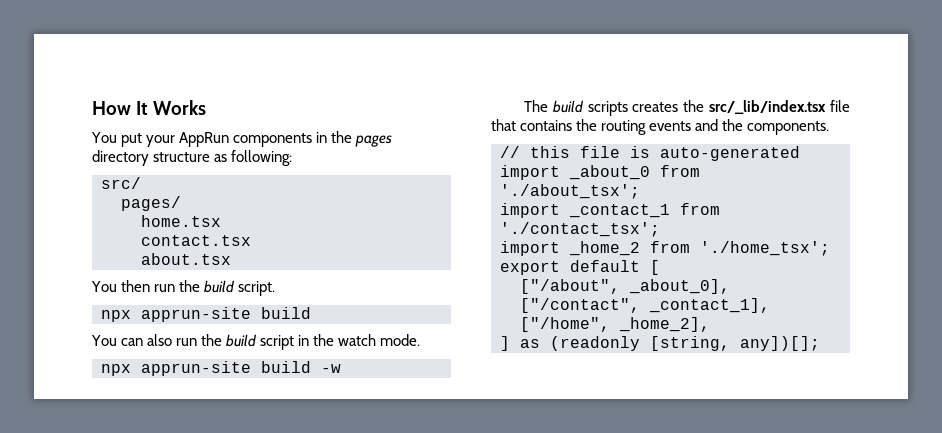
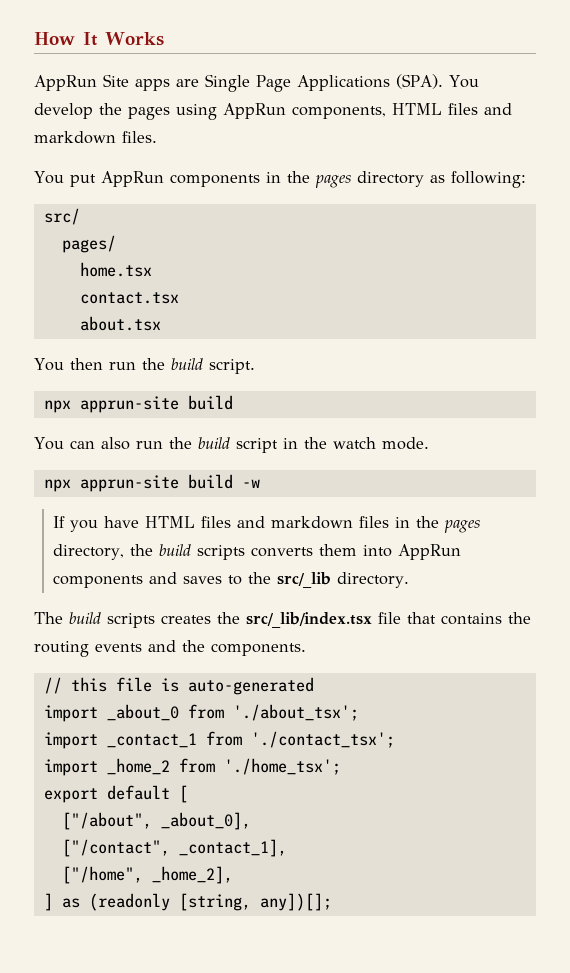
+ AppRun Site apps are Single Page Applications (SPA). You develop the pages using AppRun components, HTML files and markdown files.
- You put your AppRun components in the pages directory structure as following:
+ You put AppRun components in the pages directory as following:
+ If you have HTML files and markdown files in the pages directory, the build scripts converts them into AppRun components and saves to the src/_lib directory.

